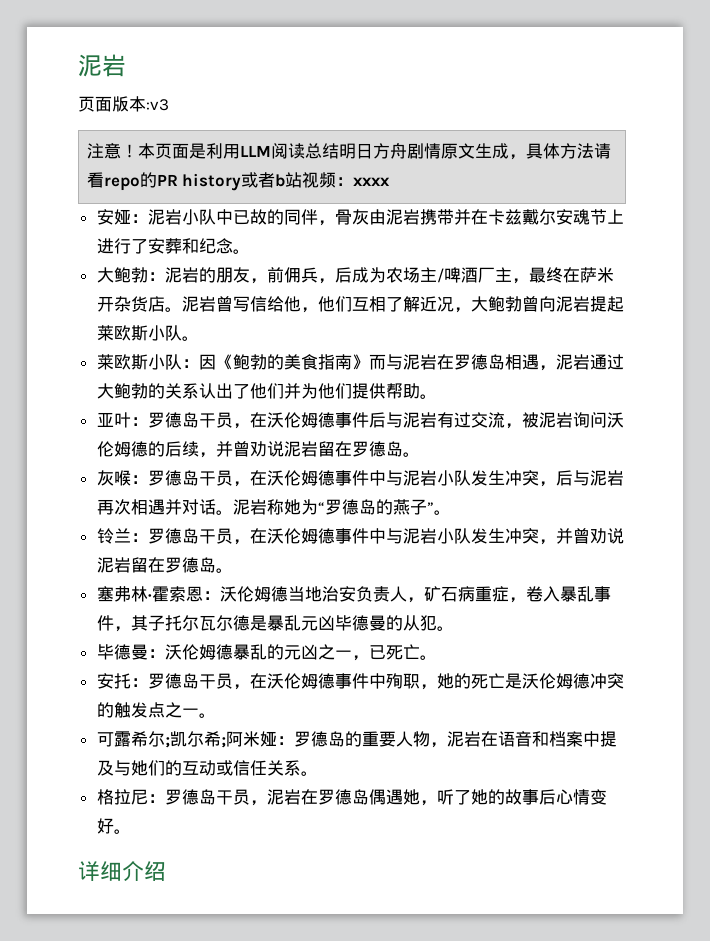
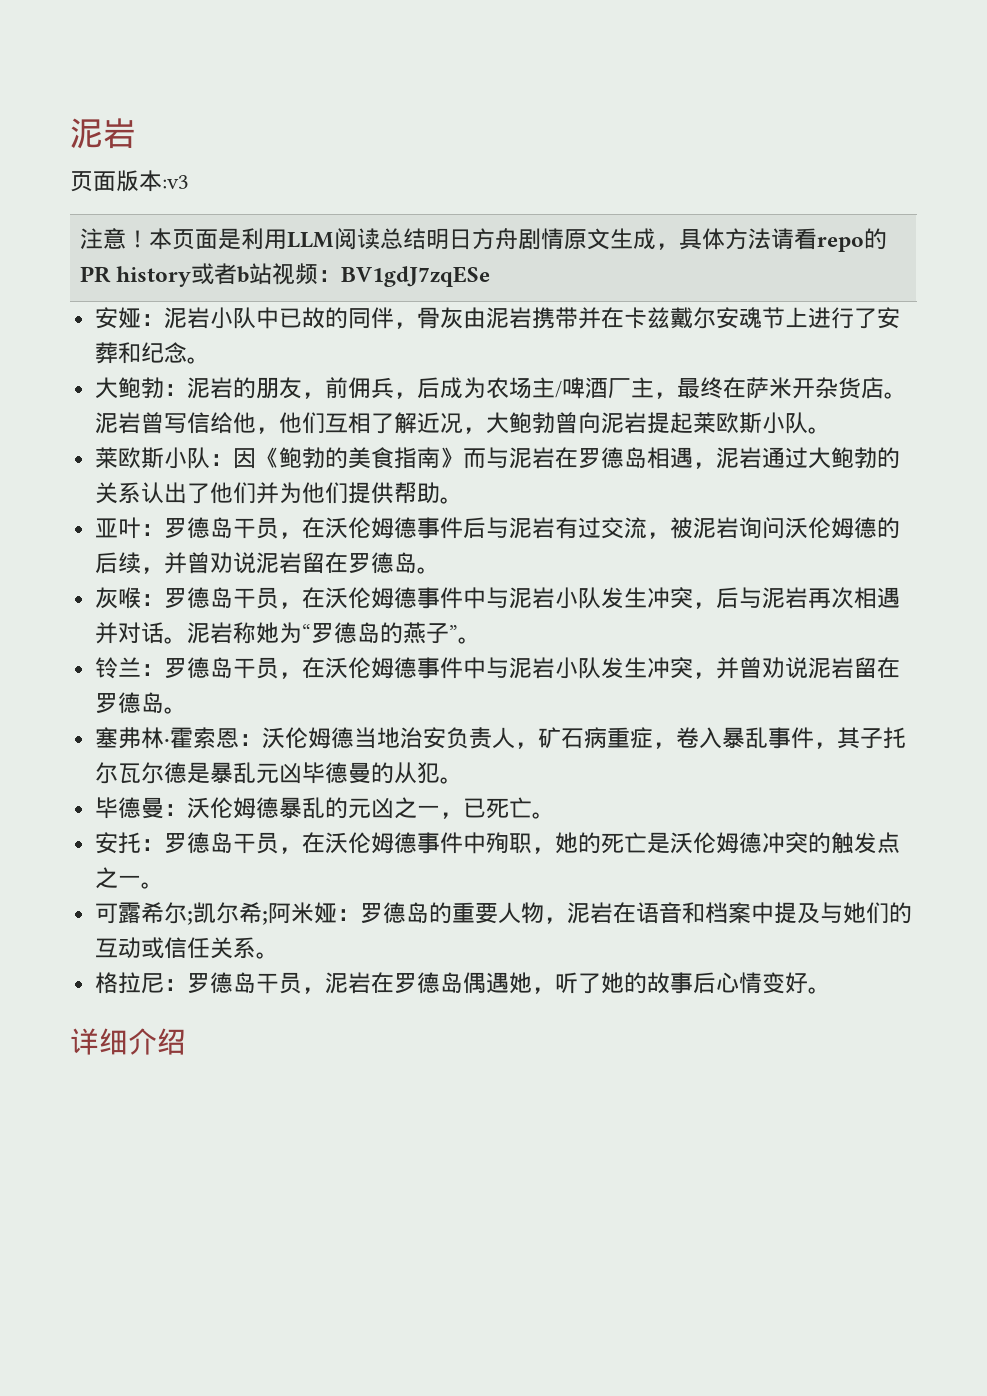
- 注意！本页面是利用LLM阅读总结明日方舟剧情原文生成，具体方法请看repo的PR history或者b站视频：xxxx
+ 注意！本页面是利用LLM阅读总结明日方舟剧情原文生成，具体方法请看repo的PR history或者b站视频：BV1gdJ7zqESe

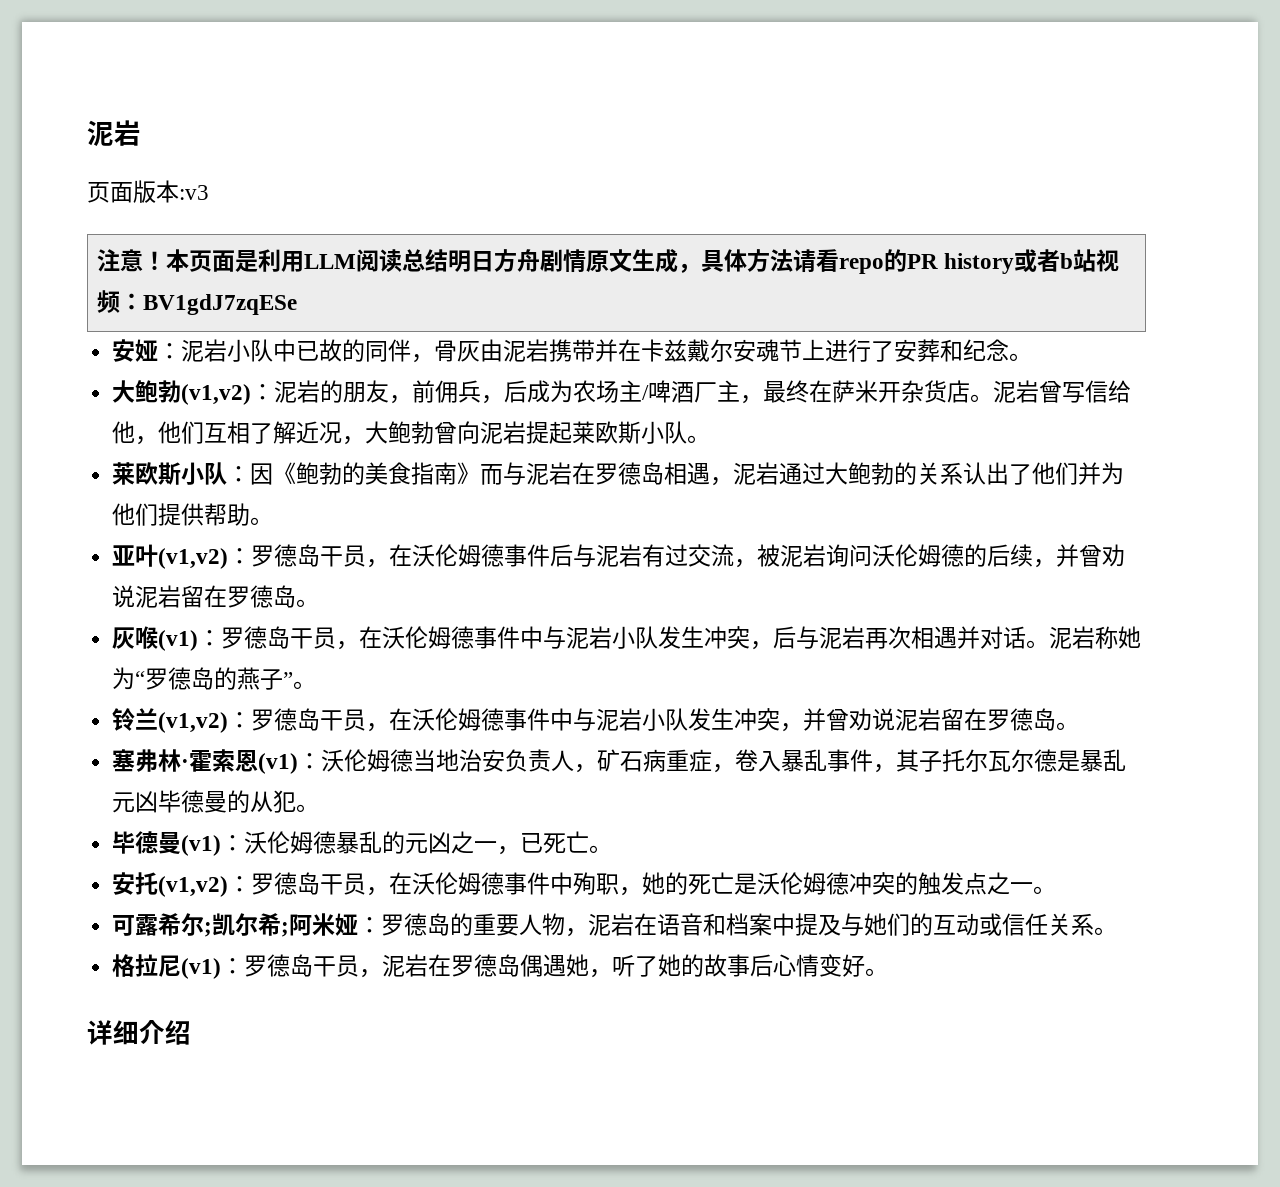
- 大鲍勃：泥岩的朋友，前佣兵，后成为农场主/啤酒厂主，最终在萨米开杂货店。
+ 大鲍勃(v1,v2)：泥岩的朋友，前佣兵，后成为农场主/啤酒厂主，最终在萨米开杂货店。
- 亚叶：罗德岛干员，在沃伦姆德事件后与泥岩有过交流，被泥岩询问沃伦姆德的后续，并曾劝说泥岩留在罗德岛。
+ 亚叶(v1,v2)：罗德岛干员，在沃伦姆德事件后与泥岩有过交流，被泥岩询问沃伦姆德的后续，并曾劝说泥岩留在罗德岛。
- 灰喉：罗德岛干员，在沃伦姆德事件中与泥岩小队发生冲突，后与泥岩再次相遇并对话。
+ 灰喉(v1)：罗德岛干员，在沃伦姆德事件中与泥岩小队发生冲突，后与泥岩再次相遇并对话。
- 铃兰：罗德岛干员，在沃伦姆德事件中与泥岩小队发生冲突，并曾劝说泥岩留在罗德岛。
+ 铃兰(v1,v2)：罗德岛干员，在沃伦姆德事件中与泥岩小队发生冲突，并曾劝说泥岩留在罗德岛。
- 塞弗林·霍索恩：沃伦姆德当地治安负责人，矿石病重症，卷入暴乱事件，其子托尔瓦尔德是暴乱元凶毕德曼的从犯。
+ 塞弗林·霍索恩(v1)：沃伦姆德当地治安负责人，矿石病重症，卷入暴乱事件，其子托尔瓦尔德是暴乱元凶毕德曼的从犯。
- 毕德曼：沃伦姆德暴乱的元凶之一，已死亡。
+ 毕德曼(v1)：沃伦姆德暴乱的元凶之一，已死亡。
- 安托：罗德岛干员，在沃伦姆德事件中殉职，她的死亡是沃伦姆德冲突的触发点之一。
+ 安托(v1,v2)：罗德岛干员，在沃伦姆德事件中殉职，她的死亡是沃伦姆德冲突的触发点之一。
- 格拉尼：罗德岛干员，泥岩在罗德岛偶遇她，听了她的故事后心情变好。
+ 格拉尼(v1)：罗德岛干员，泥岩在罗德岛偶遇她，听了她的故事后心情变好。

